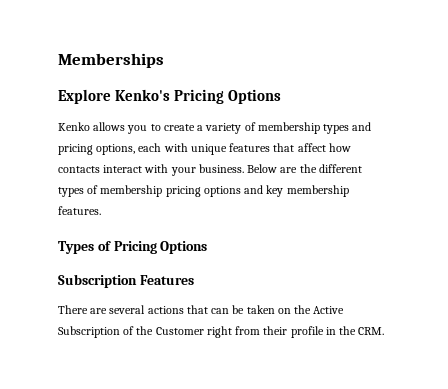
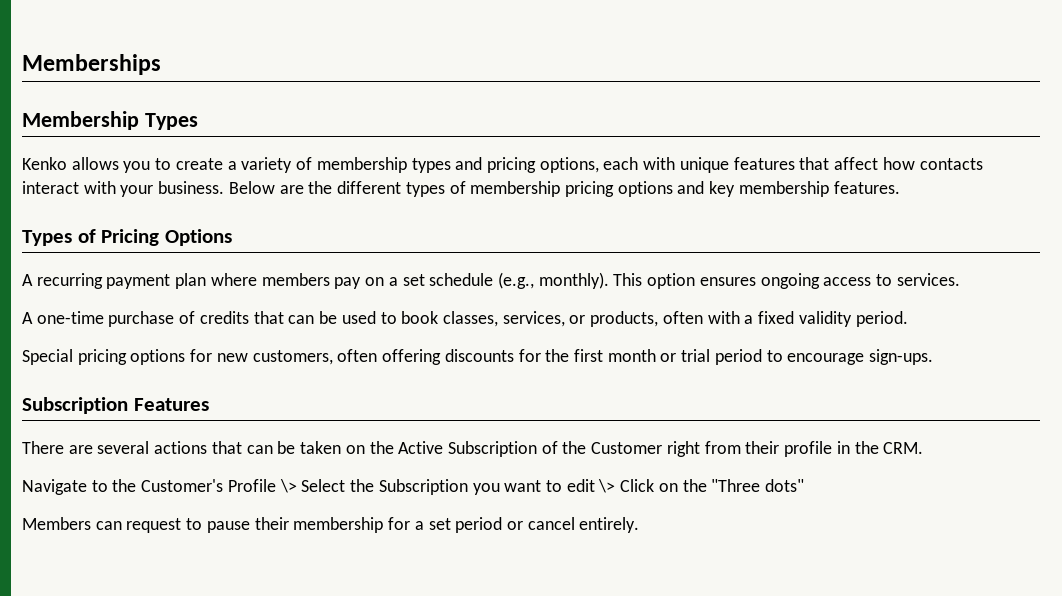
- Explore Kenko's Pricing Options
+ Membership Types
+ A recurring payment plan where members pay on a set schedule (e.g., monthly). This option ensures ongoing access to services.
+ A one-time purchase of credits that can be used to book classes, services, or products, often with a fixed validity period.
+ Special pricing options for new customers, often offering discounts for the first month or trial period to encourage sign-ups.
+ Navigate to the Customer's Profile \> Select the Subscription you want to edit \> Click on the "Three dots"
+ Members can request to pause their membership for a set period or cancel entirely.

